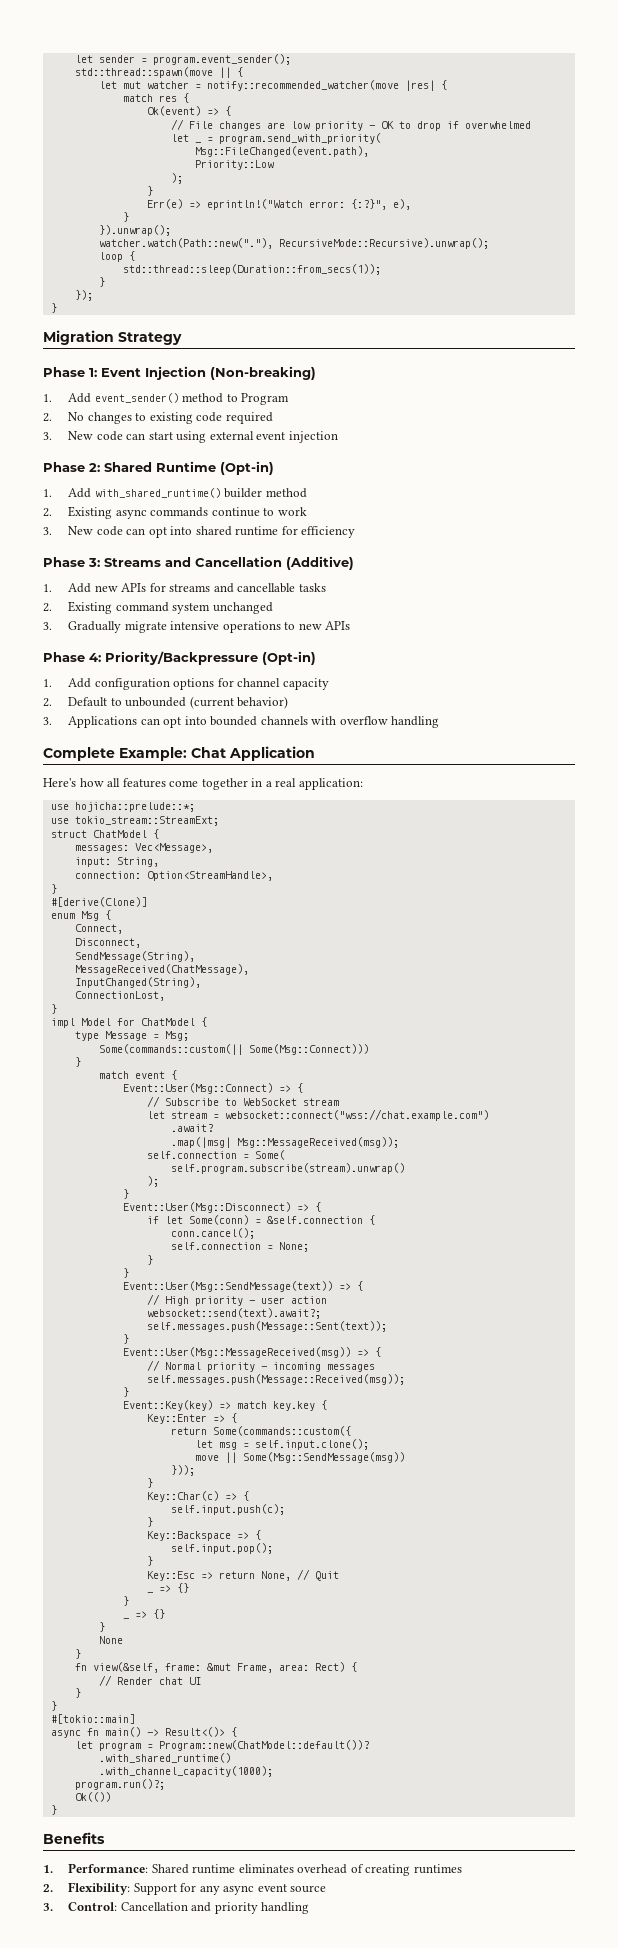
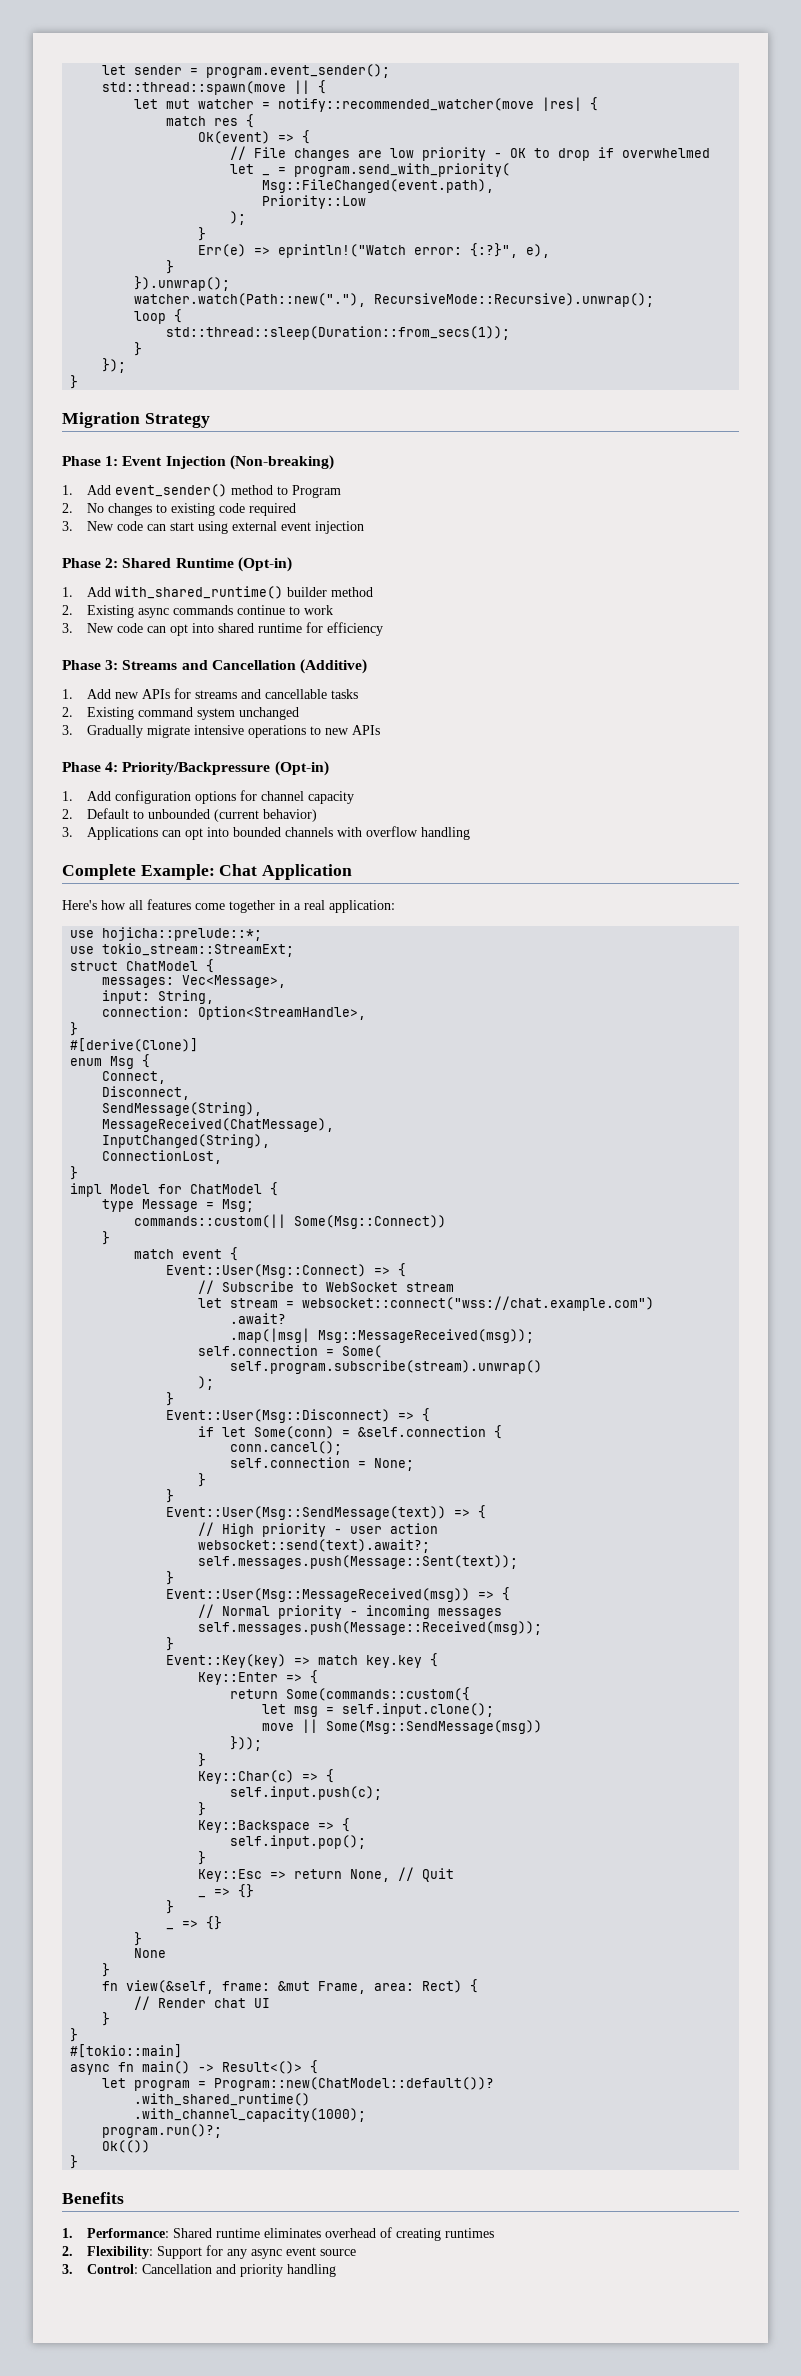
- Some(commands::custom(|| Some(Msg::Connect)))
+ commands::custom(|| Some(Msg::Connect))

